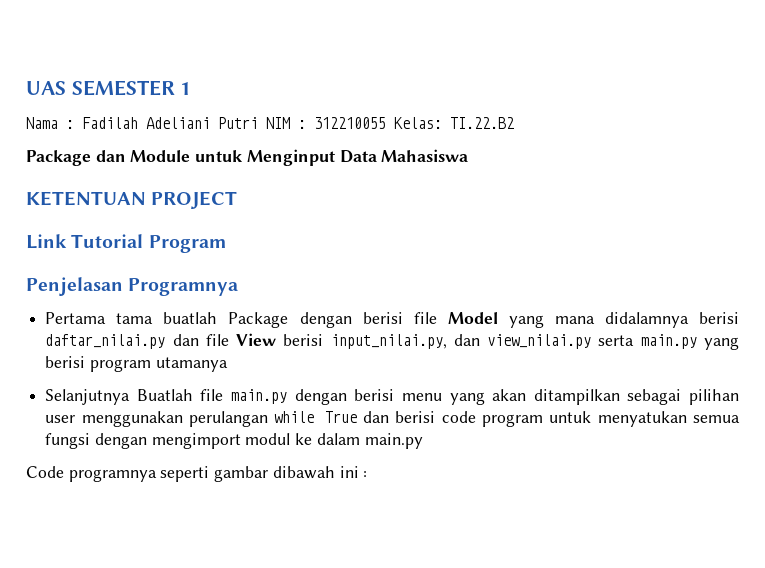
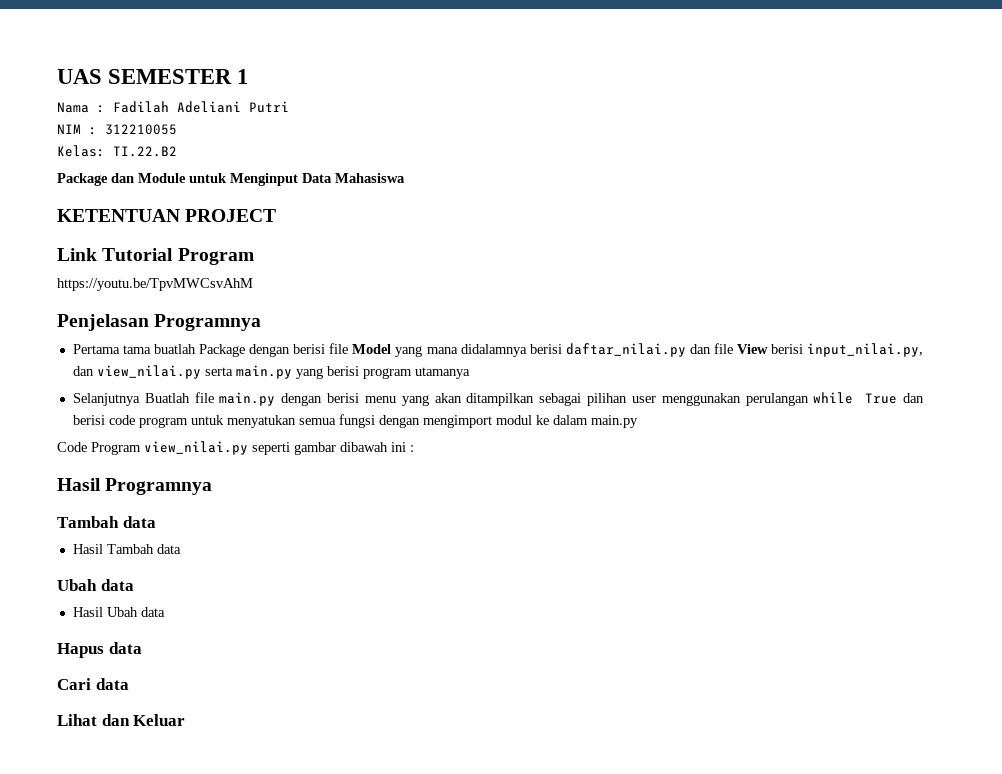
- Nama : Fadilah Adeliani Putri NIM : 312210055 Kelas: TI.22.B2
+ Nama : Fadilah Adeliani Putri
+ NIM : 312210055
+ Kelas: TI.22.B2
+ https://youtu.be/TpvMWCsvAhM
- Code programnya seperti gambar dibawah ini :
+ Code Program view_nilai.py seperti gambar dibawah ini :
+ Hasil Programnya
+ Tambah data
+ Hasil Tambah data
+ Ubah data
+ Hasil Ubah data
+ Hapus data
+ Cari data
+ Lihat dan Keluar

